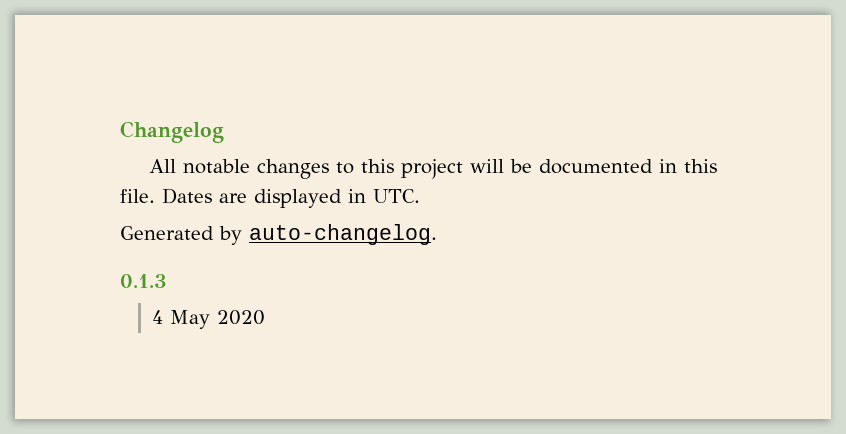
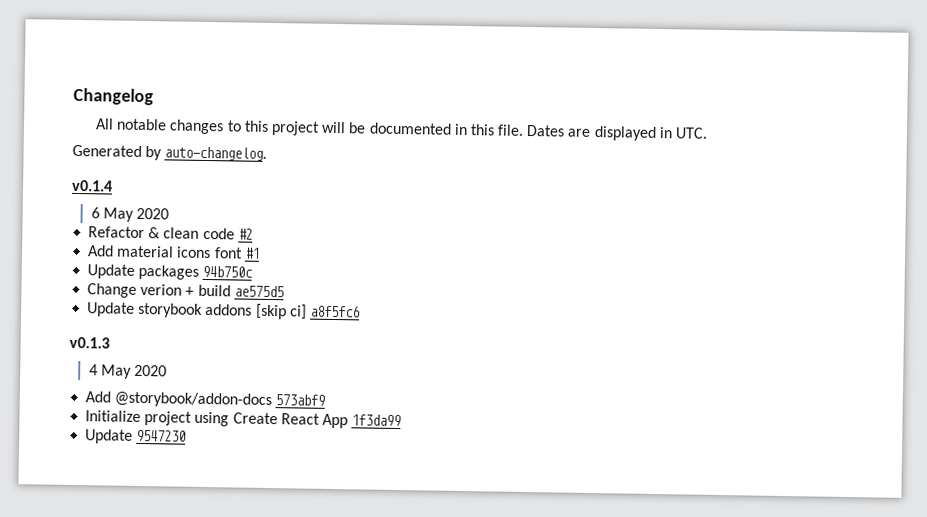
- 0.1.3
+ v0.1.4
+ 6 May 2020
+ Refactor & clean code #2
+ Add material icons font #1
+ Update packages 94b750c
+ Change verion + build ae575d5
+ Update storybook addons [skip ci] a8f5fc6
+ v0.1.3
  4 May 2020
+ Add @storybook/addon-docs 573abf9
+ Initialize project using Create React App 1f3da99
+ Update 9547230

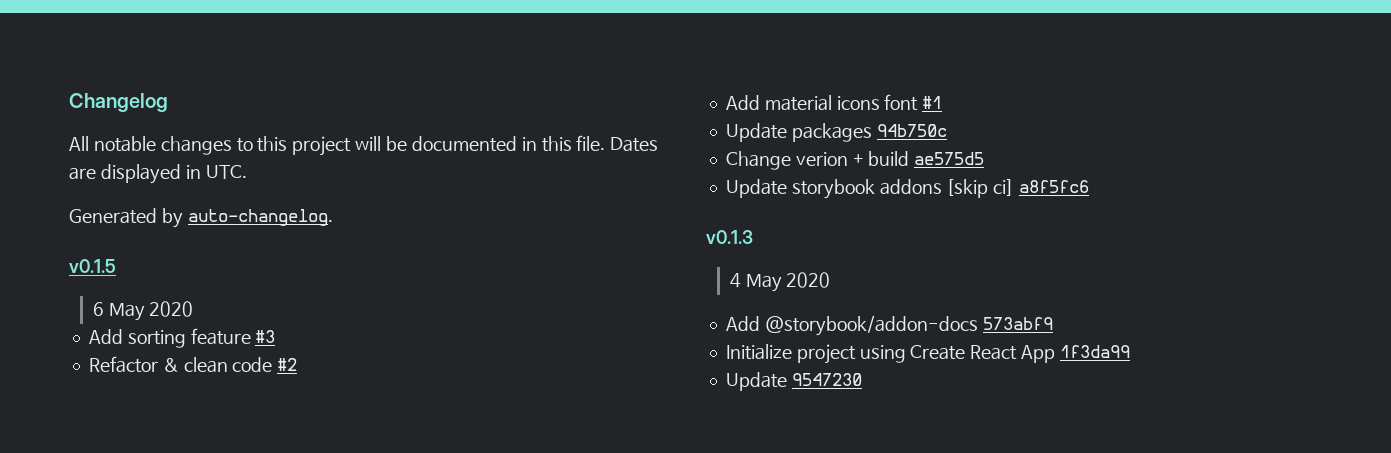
- v0.1.4
+ v0.1.5
+ Add sorting feature #3

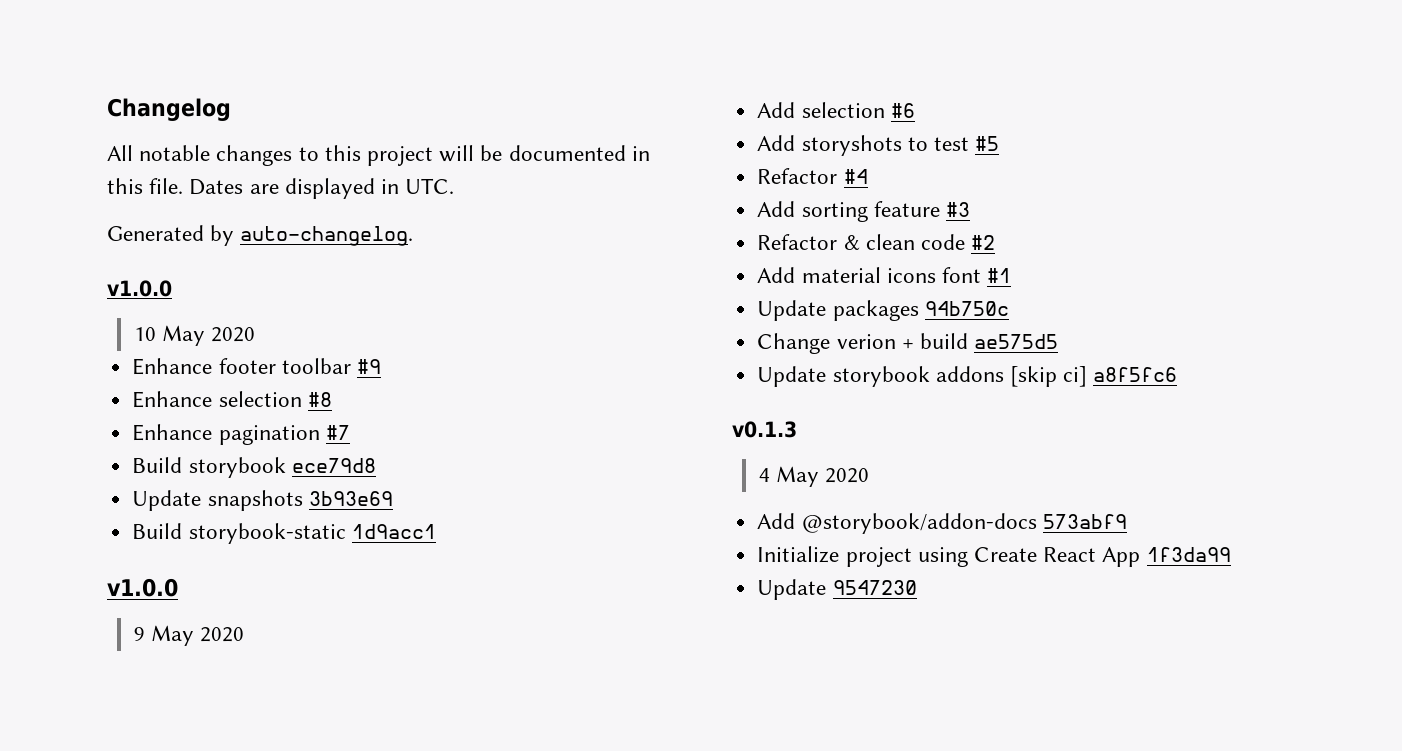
  Generated by auto-changelog.
- v0.1.5
- 6 May 2020
+ v1.0.0
+ 10 May 2020
+ Enhance footer toolbar #9
+ Enhance selection #8
+ Enhance pagination #7
+ Build storybook ece79d8
+ Update snapshots 3b93e69
+ Build storybook-static 1d9acc1
+ v1.0.0
+ 9 May 2020
+ Add selection #6
+ Add storyshots to test #5
+ Refactor #4

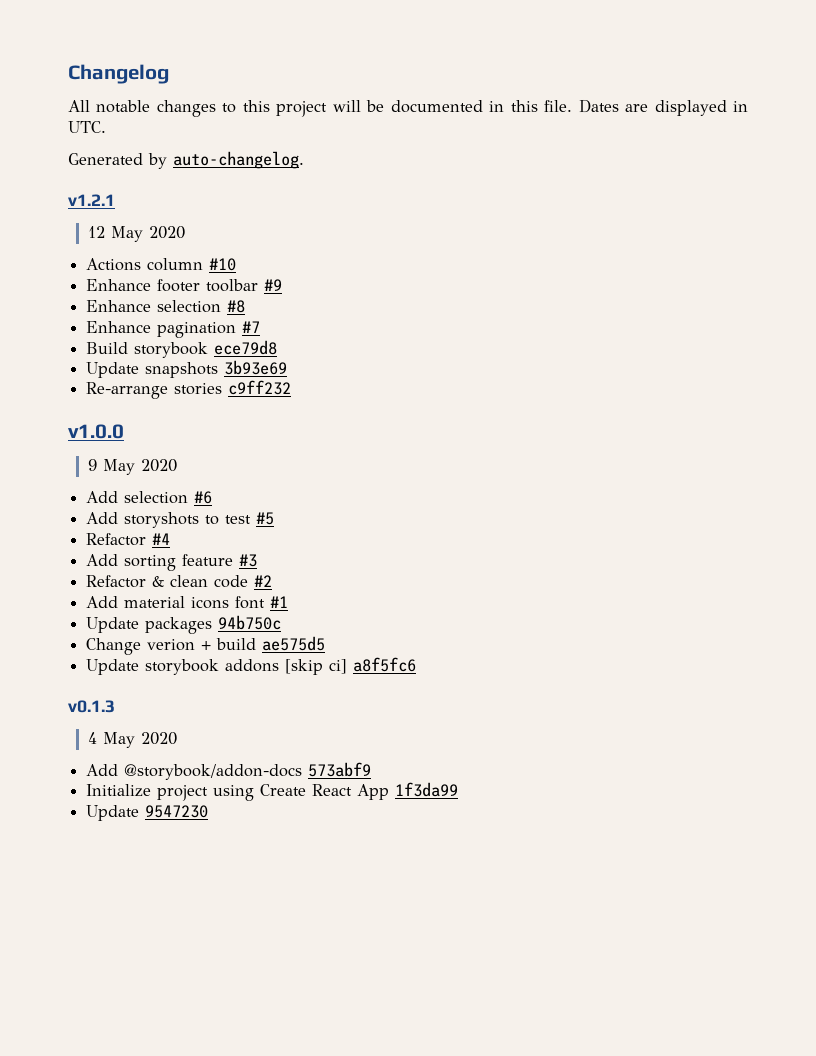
  Generated by auto-changelog.
- v1.0.0
- 10 May 2020
+ v1.2.1
+ 12 May 2020
+ Actions column #10
- Build storybook-static 1d9acc1
+ Re-arrange stories c9ff232

